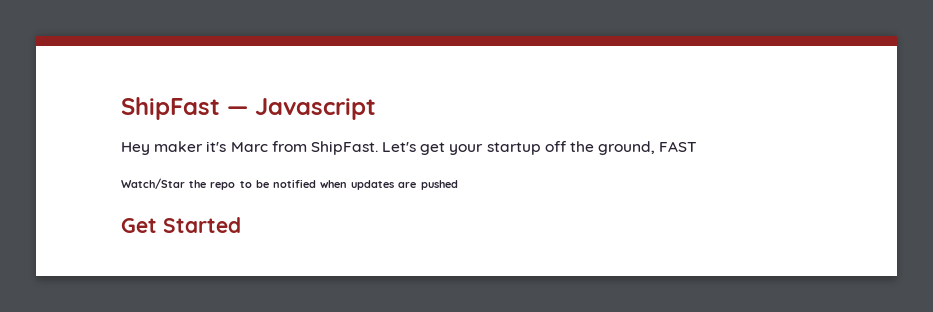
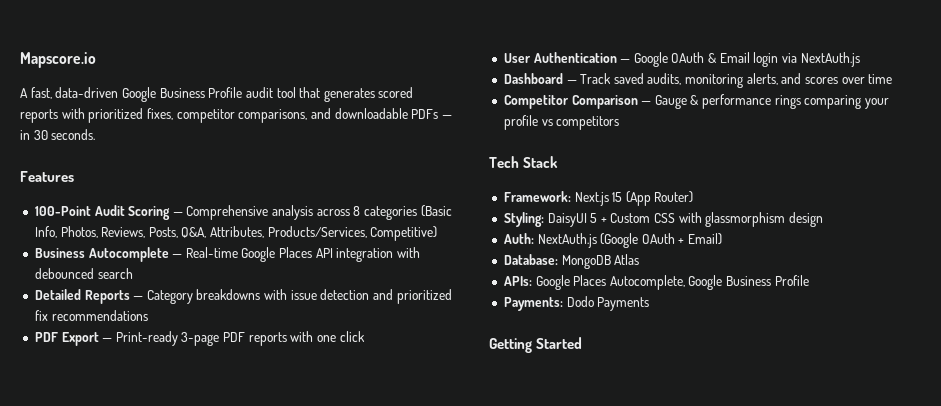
- ShipFast — Javascript
- Hey maker it's Marc from ShipFast. Let's get your startup off the ground, FAST
- Watch/Star the repo to be notified when updates are pushed
- Get Started
+ Mapscore.io
+ A fast, data-driven Google Business Profile audit tool that generates scored reports with prioritized fixes, competitor comparisons, and downloadable PDFs — in 30 seconds.
+ Features
+ 100-Point Audit Scoring — Comprehensive analysis across 8 categories (Basic Info, Photos, Reviews, Posts, Q&A, Attributes, Products/Services, Competitive)
+ Business Autocomplete — Real-time Google Places API integration with debounced search
+ Detailed Reports — Category breakdowns with issue detection and prioritized fix recommendations
+ PDF Export — Print-ready 3-page PDF reports with one click
+ User Authentication — Google OAuth & Email login via NextAuth.js
+ Dashboard — Track saved audits, monitoring alerts, and scores over time
+ Competitor Comparison — Gauge & performance rings comparing your profile vs competitors
+ Tech Stack
+ Framework: Next.js 15 (App Router)
+ Styling: DaisyUI 5 + Custom CSS with glassmorphism design
+ Auth: NextAuth.js (Google OAuth + Email)
+ Database: MongoDB Atlas
+ APIs: Google Places Autocomplete, Google Business Profile
+ Payments: Dodo Payments
+ Getting Started

